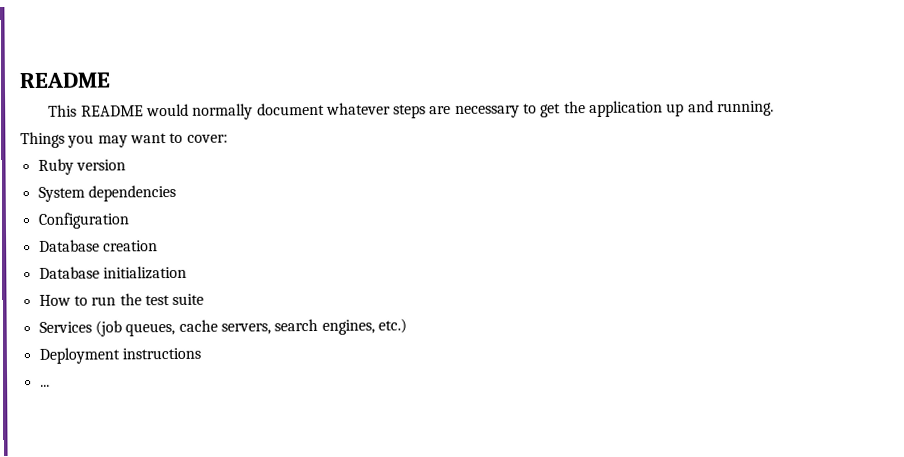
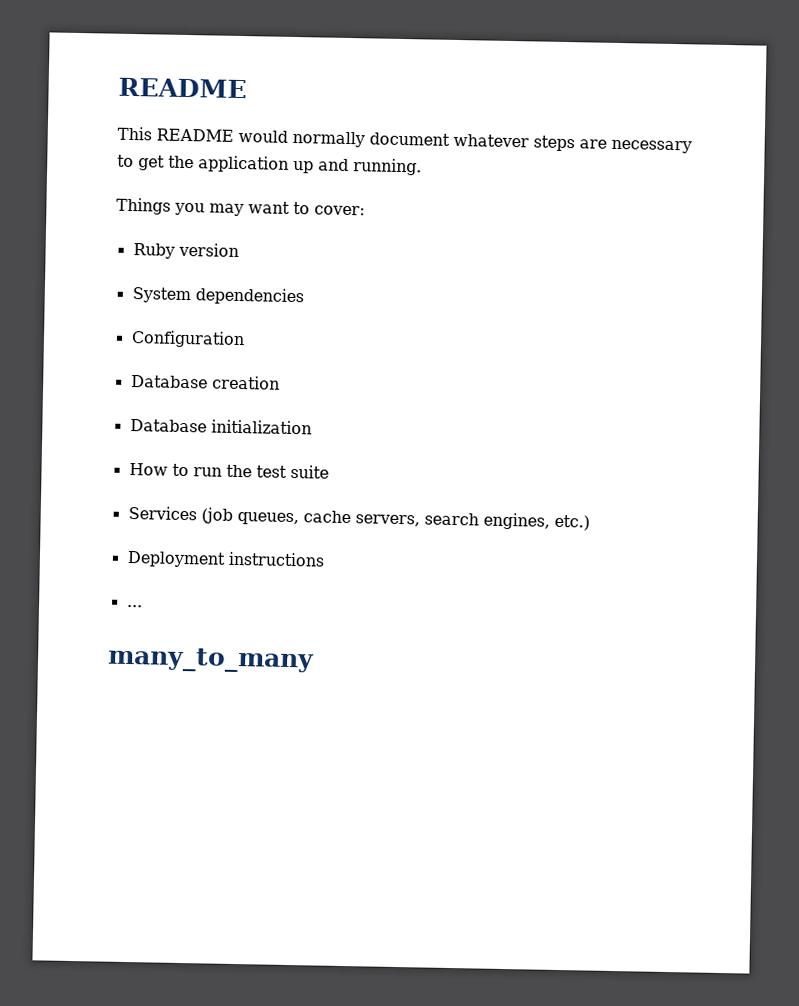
+ many_to_many

